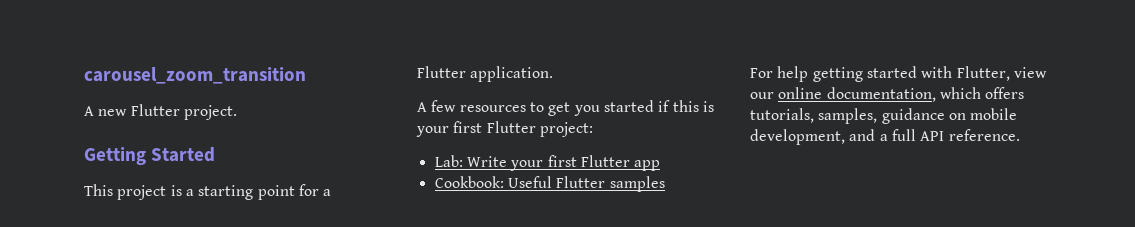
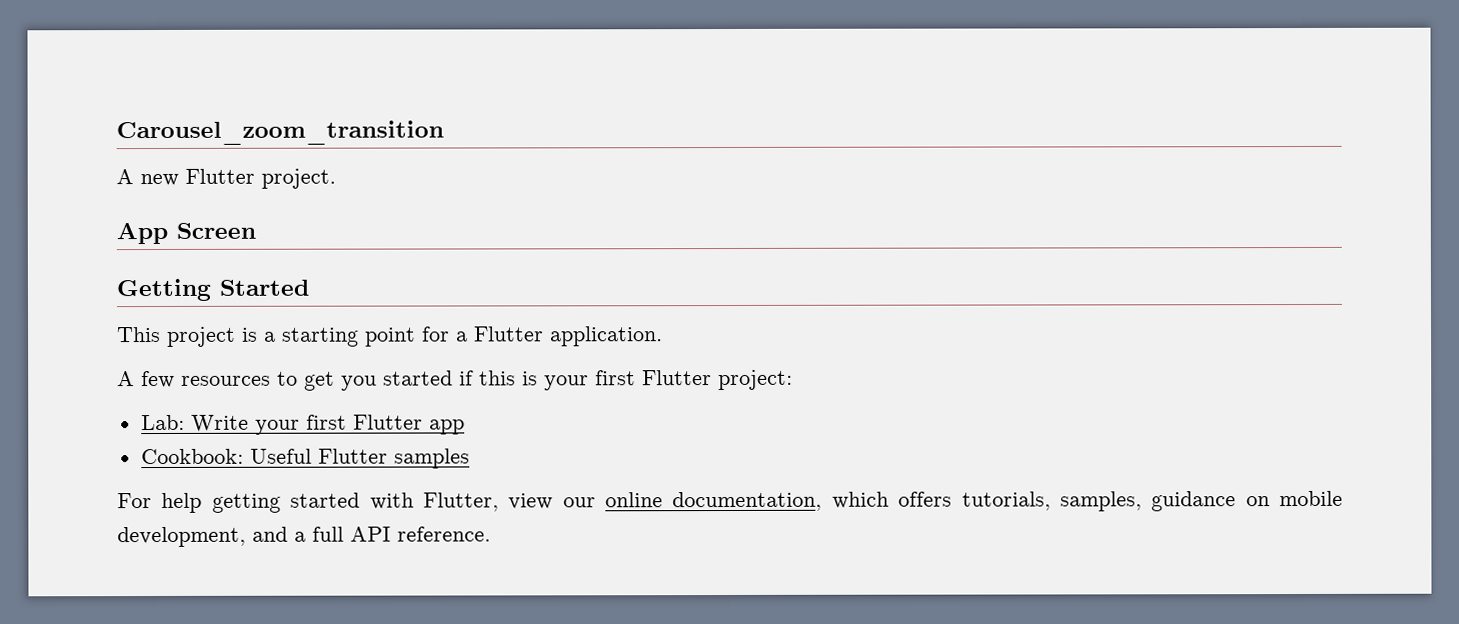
- carousel_zoom_transition
+ Carousel_zoom_transition
+ App Screen

